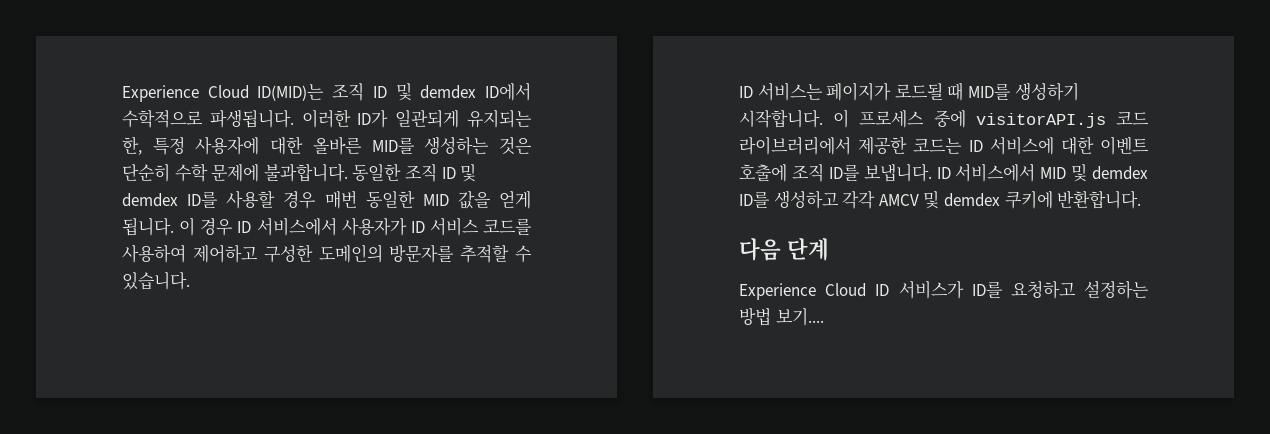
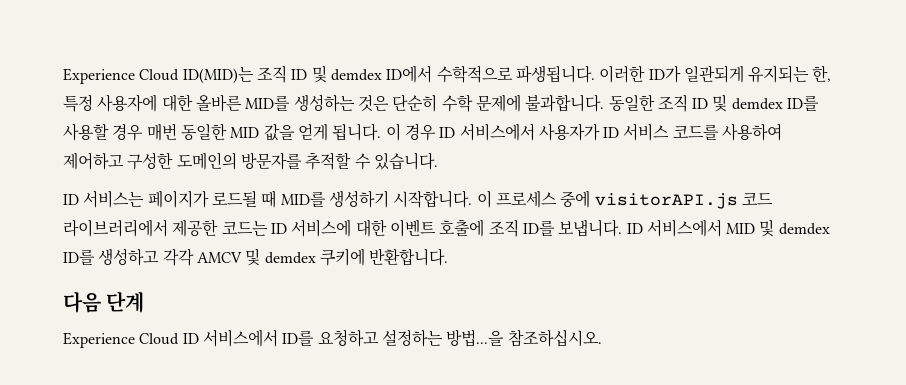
- Experience Cloud ID 서비스가 ID를 요청하고 설정하는 방법 보기....
+ Experience Cloud ID 서비스에서 ID를 요청하고 설정하는 방법...을 참조하십시오.

